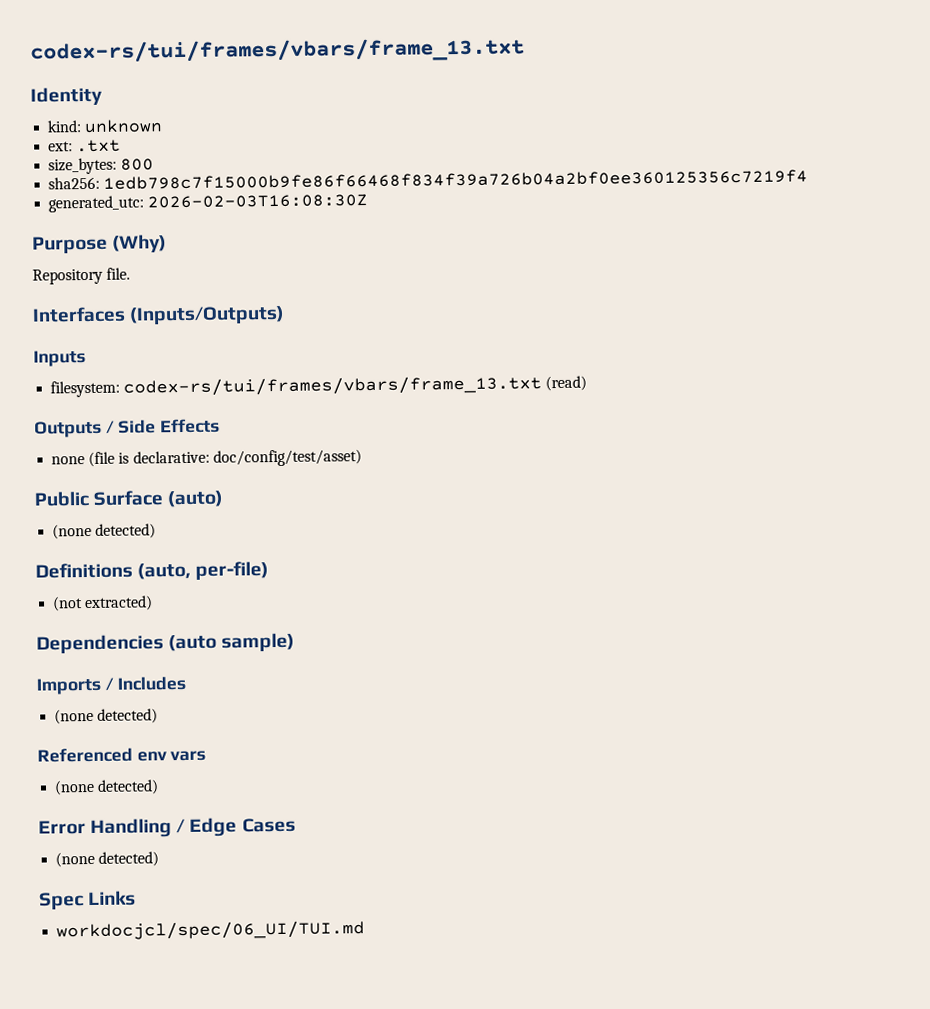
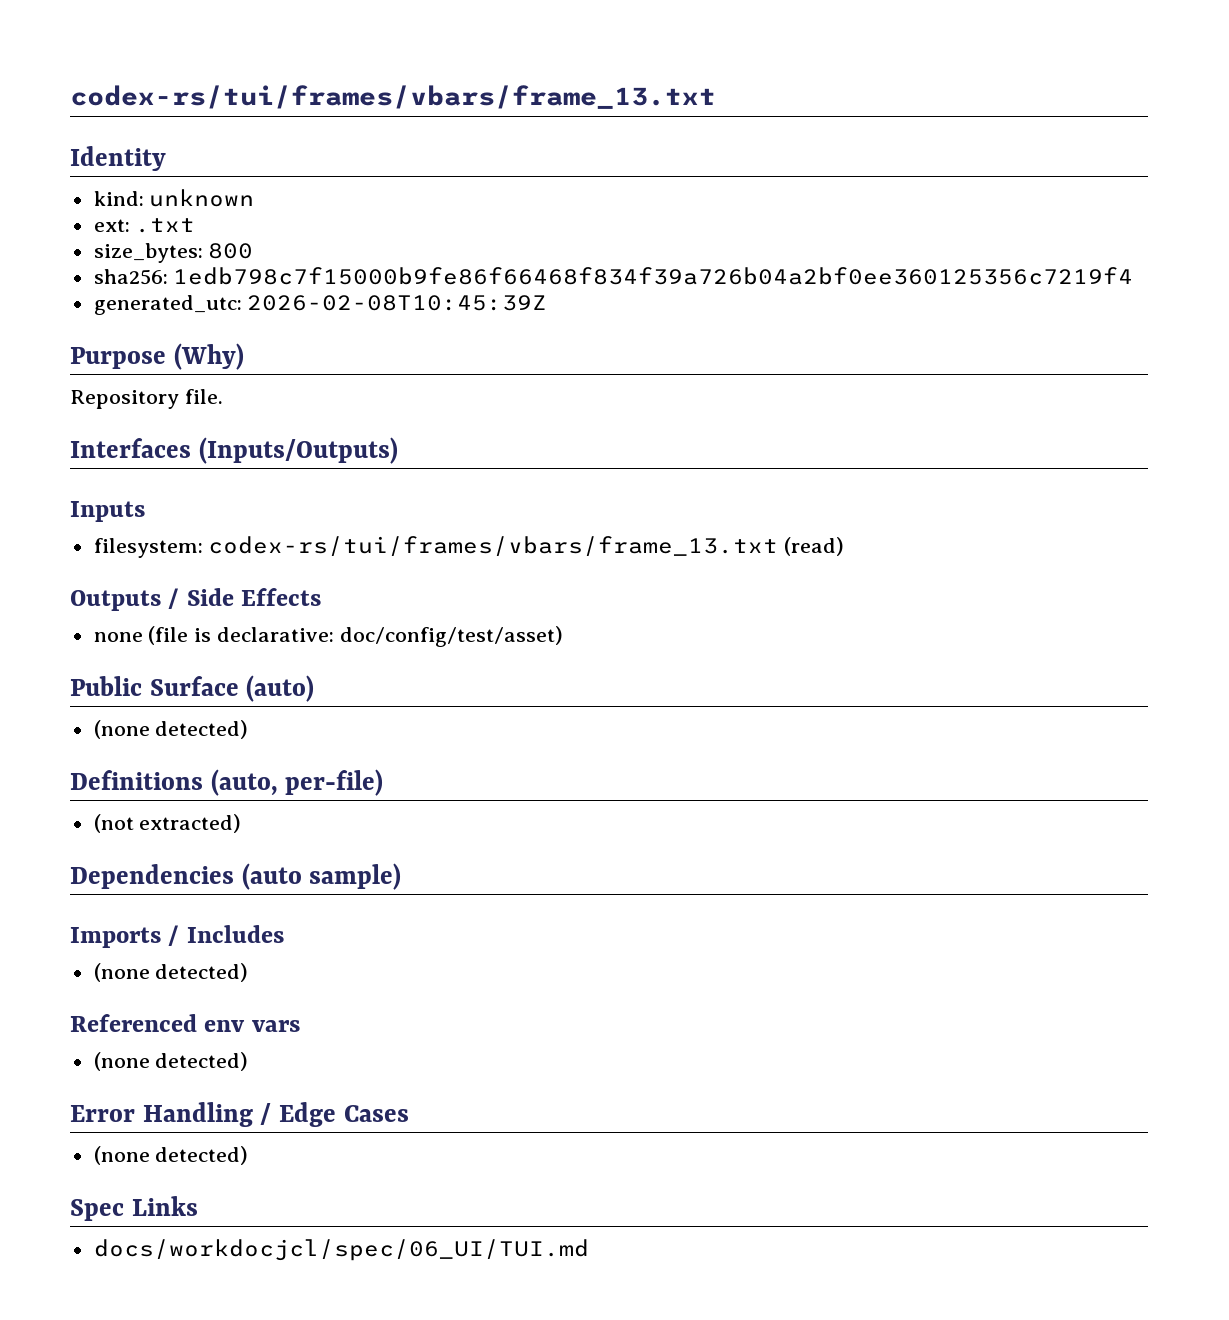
- generated_utc: 2026-02-03T16:08:30Z
+ generated_utc: 2026-02-08T10:45:39Z
- workdocjcl/spec/06_UI/TUI.md
+ docs/workdocjcl/spec/06_UI/TUI.md

